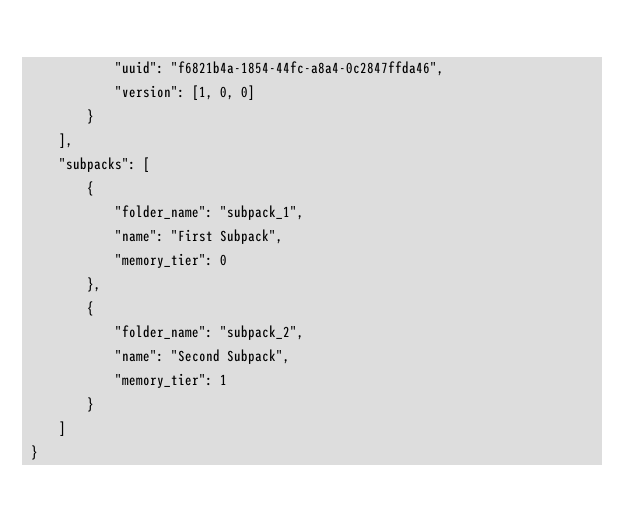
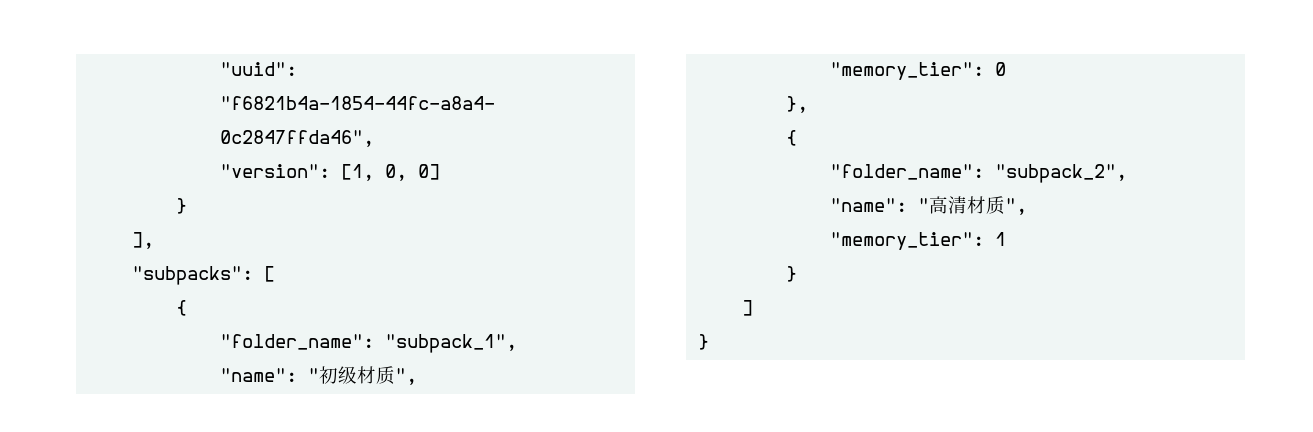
- "name": "First Subpack",
+ "name": "初级材质",
- "name": "Second Subpack",
+ "name": "高清材质",

